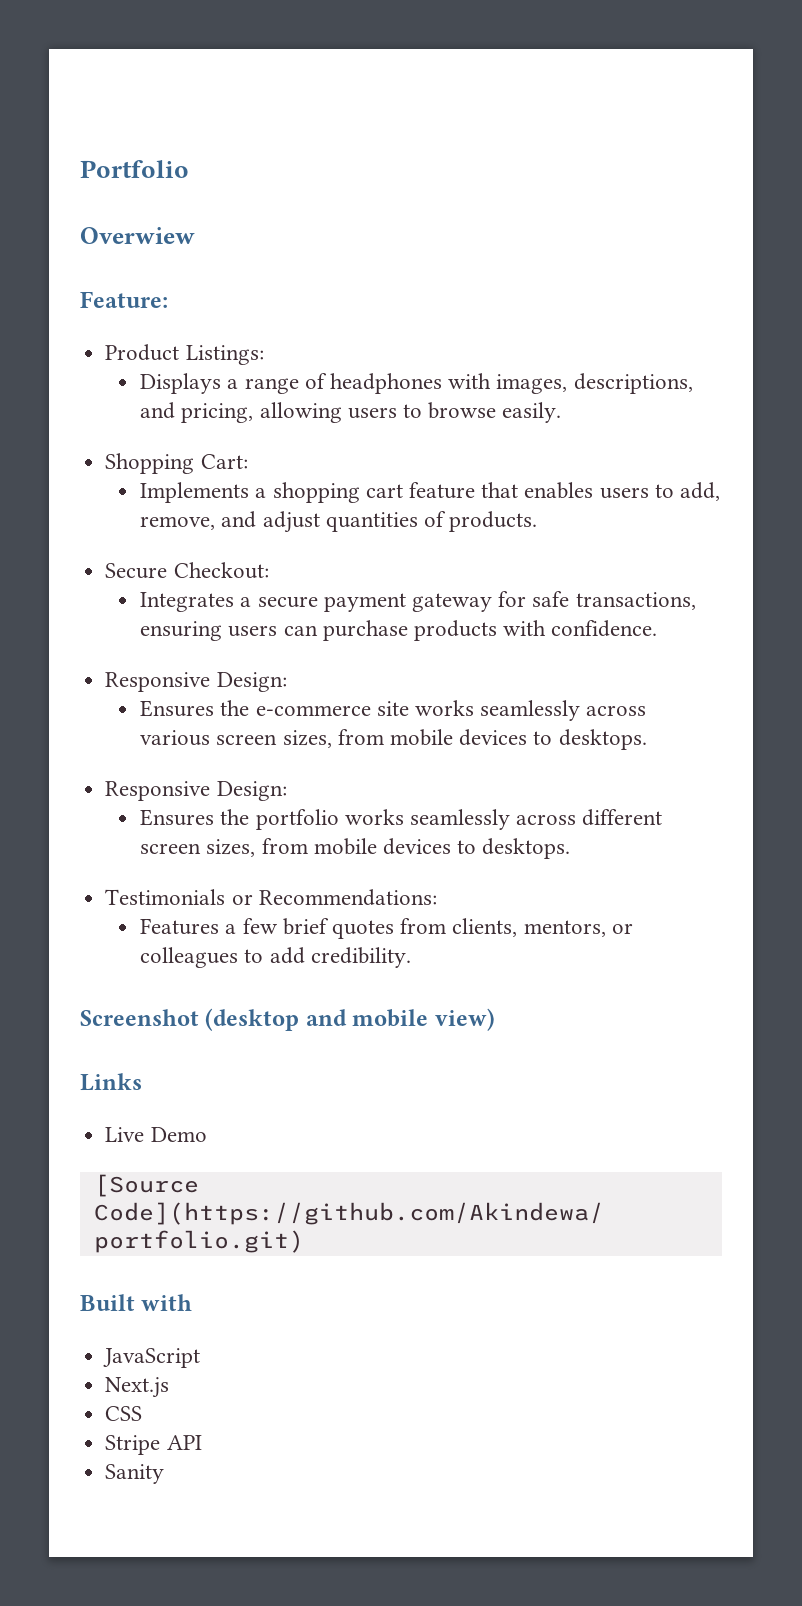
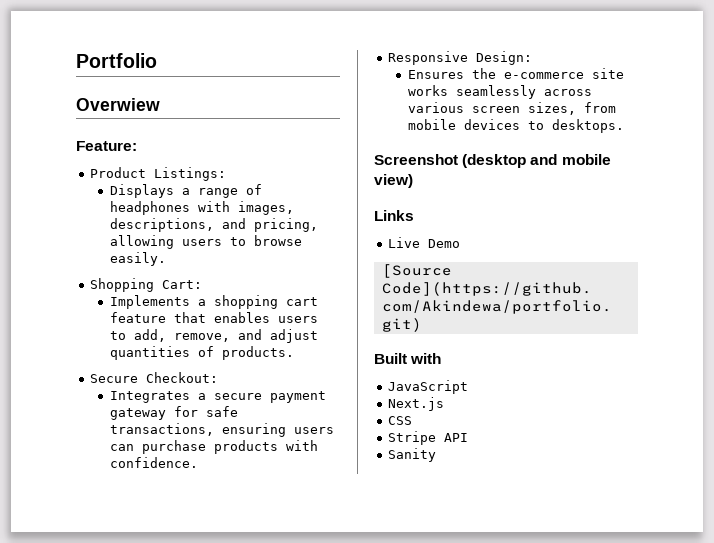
  Ensures the e-commerce site works seamlessly across various screen sizes, from mobile devices to desktops.
- Responsive Design:
- Ensures the portfolio works seamlessly across different screen sizes, from mobile devices to desktops.
- Testimonials or Recommendations:
- Features a few brief quotes from clients, mentors, or colleagues to add credibility.

